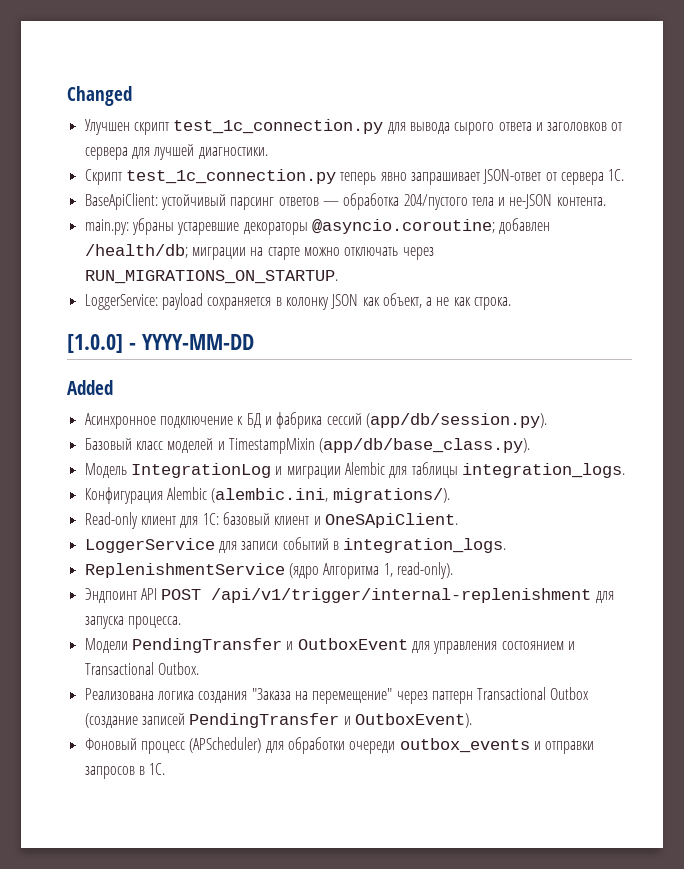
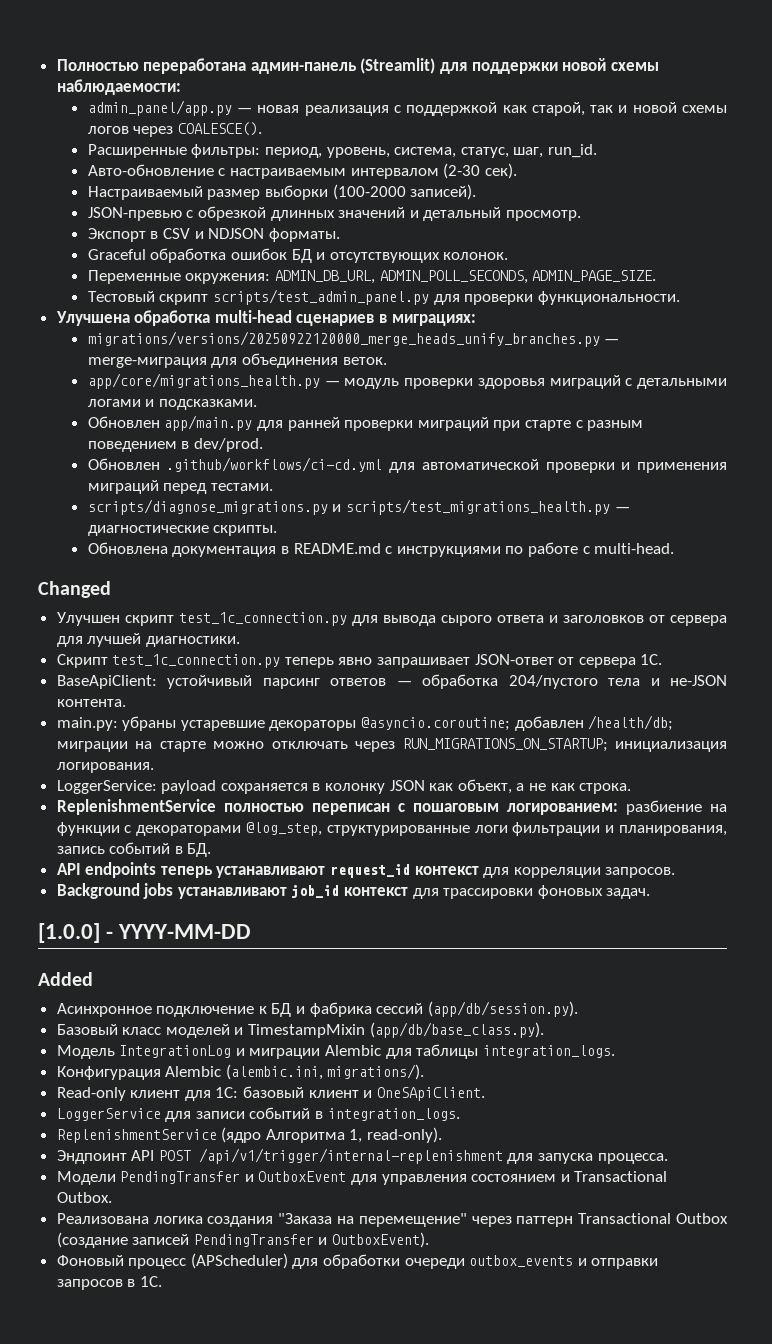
+ Полностью переработана админ-панель (Streamlit) для поддержки новой схемы наблюдаемости:
+ admin_panel/app.py — новая реализация с поддержкой как старой, так и новой схемы логов через COALESCE().
+ Расширенные фильтры: период, уровень, система, статус, шаг, run_id.
+ Авто-обновление с настраиваемым интервалом (2-30 сек).
+ Настраиваемый размер выборки (100-2000 записей).
+ JSON-превью с обрезкой длинных значений и детальный просмотр.
+ Экспорт в CSV и NDJSON форматы.
+ Graceful обработка ошибок БД и отсутствующих колонок.
+ Переменные окружения: ADMIN_DB_URL, ADMIN_POLL_SECONDS, ADMIN_PAGE_SIZE.
+ Тестовый скрипт scripts/test_admin_panel.py для проверки функциональности.
+ Улучшена обработка multi-head сценариев в миграциях:
+ migrations/versions/20250922120000_merge_heads_unify_branches.py — merge-миграция для объединения веток.
+ app/core/migrations_health.py — модуль проверки здоровья миграций с детальными логами и подсказками.
+ Обновлен app/main.py для ранней проверки миграций при старте с разным поведением в dev/prod.
+ Обновлен .github/workflows/ci-cd.yml для автоматической проверки и применения миграций перед тестами.
+ scripts/diagnose_migrations.py и scripts/test_migrations_health.py — диагностические скрипты.
+ Обновлена документация в README.md с инструкциями по работе с multi-head.
- main.py: убраны устаревшие декораторы @asyncio.coroutine; добавлен /health/db; миграции на старте можно отключать через RUN_MIGRATIONS_ON_STARTUP.
+ main.py: убраны устаревшие декораторы @asyncio.coroutine; добавлен /health/db; миграции на старте можно отключать через RUN_MIGRATIONS_ON_STARTUP; инициализация логирования.
+ ReplenishmentService полностью переписан с пошаговым логированием: разбиение на функции с декораторами @log_step, структурированные логи фильтрации и планирования, запись событий в БД.
+ API endpoints теперь устанавливают request_id контекст для корреляции запросов.
+ Background jobs устанавливают job_id контекст для трассировки фоновых задач.

